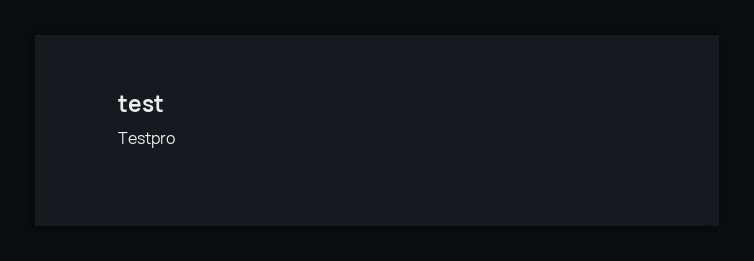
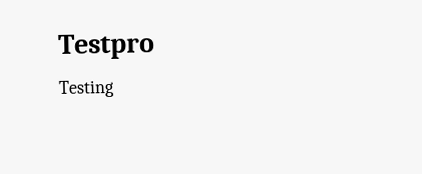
- test
  Testpro
+ Testing

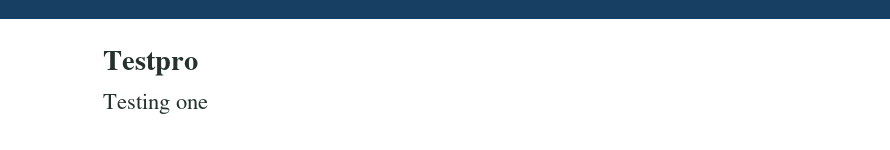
- Testing
+ Testing one

